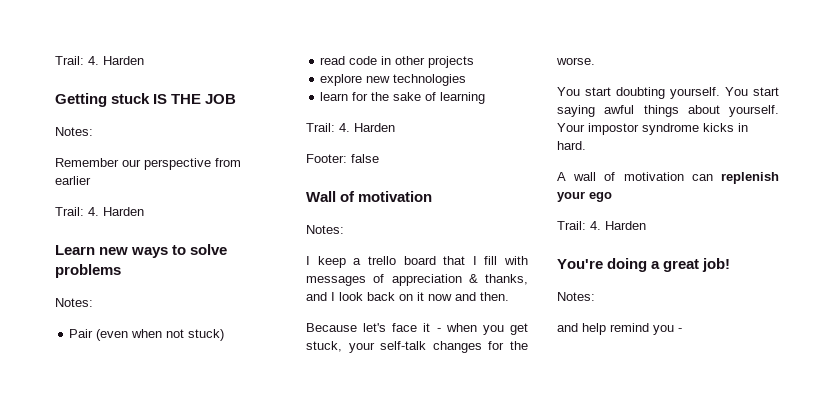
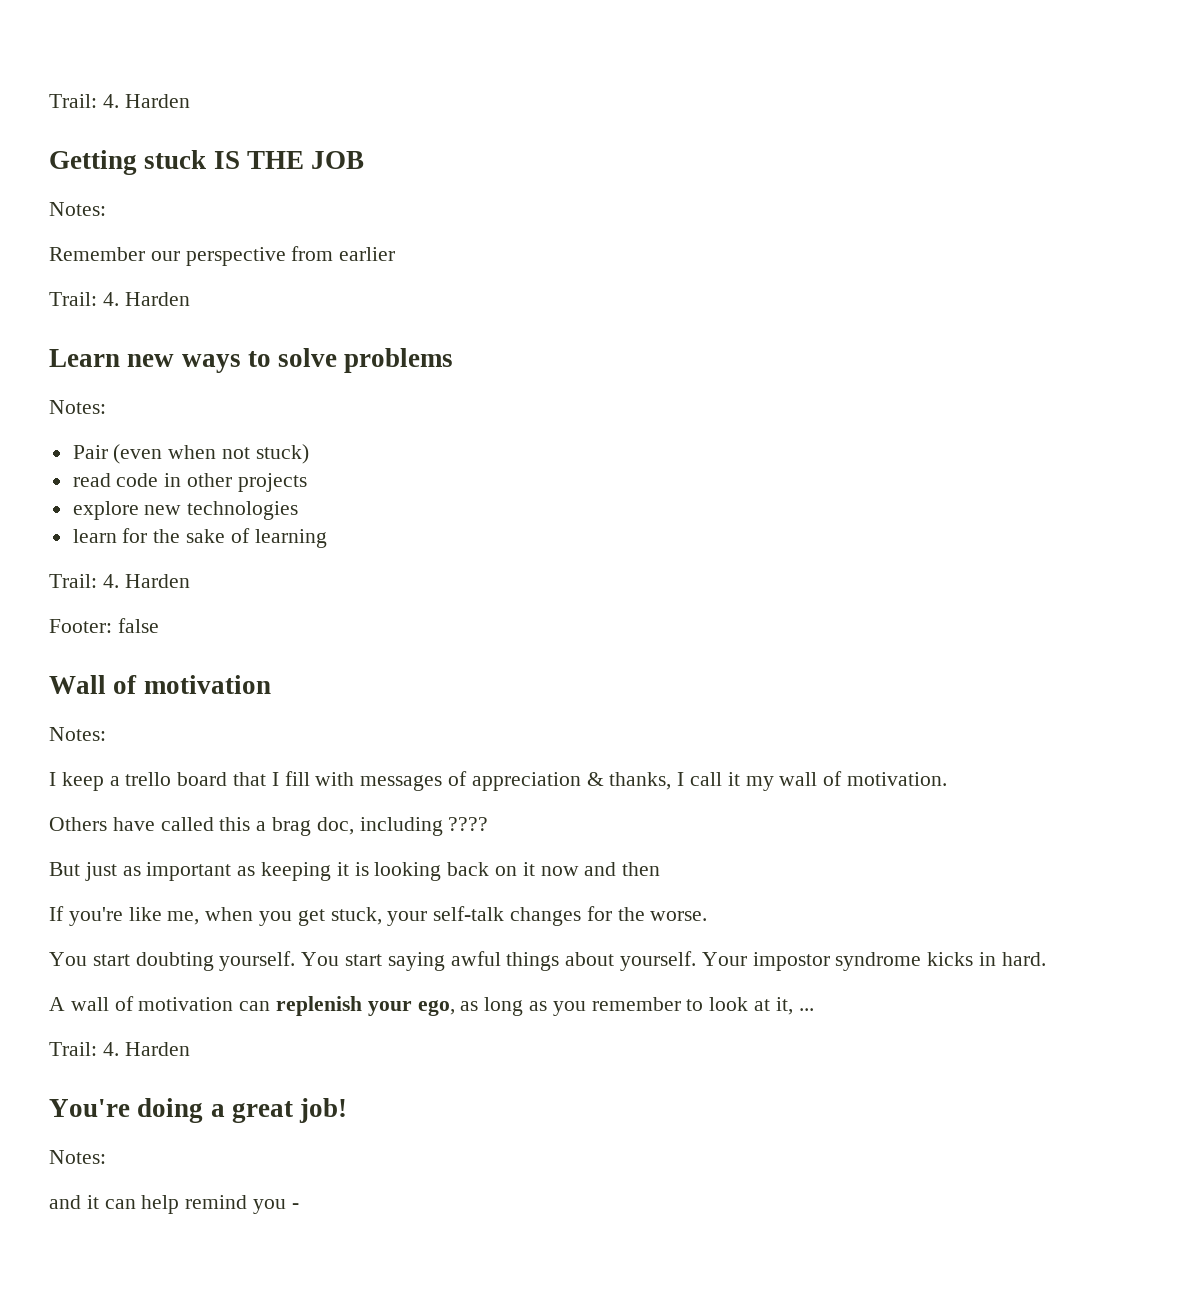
- I keep a trello board that I fill with messages of appreciation & thanks, and I look back on it now and then.
- Because let's face it - when you get stuck, your self-talk changes for the worse.
+ I keep a trello board that I fill with messages of appreciation & thanks, I call it my wall of motivation.
+ Others have called this a brag doc, including ????
+ But just as important as keeping it is looking back on it now and then
+ If you're like me, when you get stuck, your self-talk changes for the worse.
- A wall of motivation can replenish your ego
+ A wall of motivation can replenish your ego, as long as you remember to look at it, ...
- and help remind you -
+ and it can help remind you -

